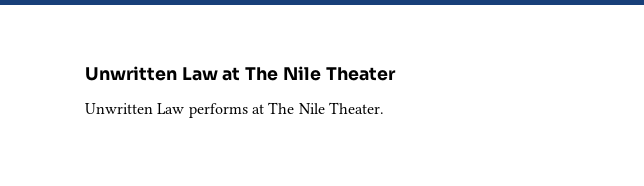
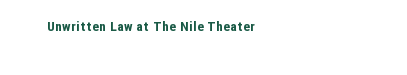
- Unwritten Law performs at The Nile Theater.

